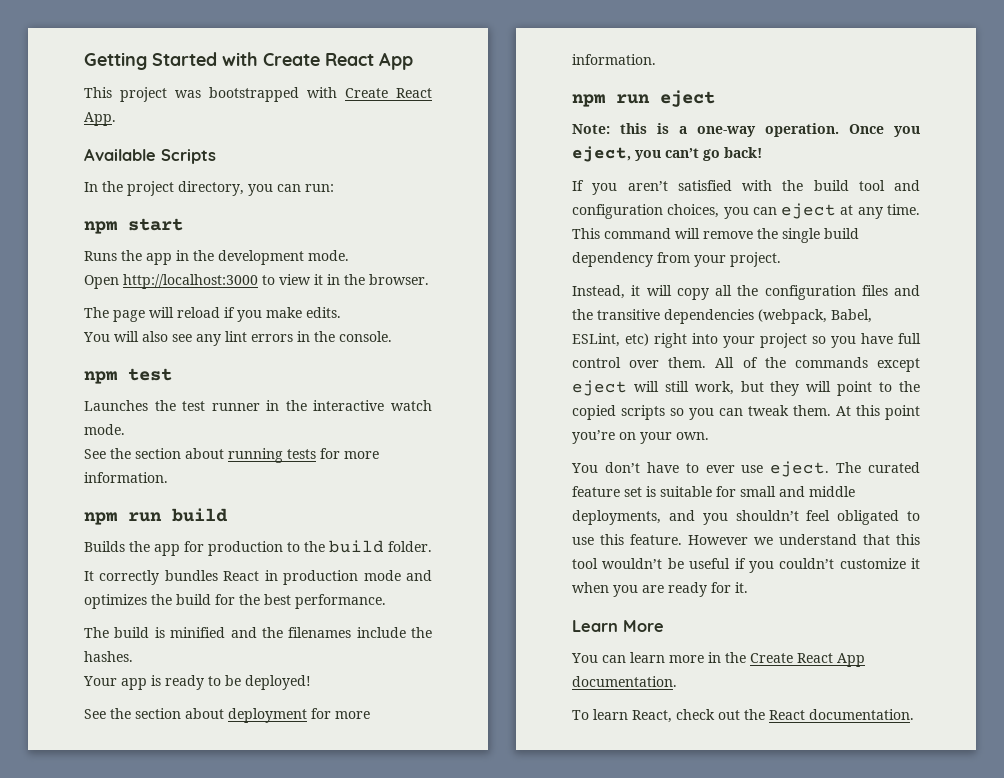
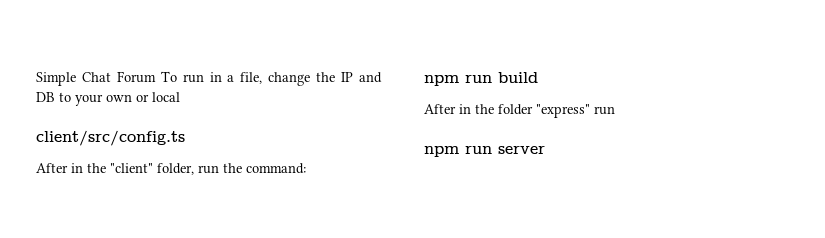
- Getting Started with Create React App
- This project was bootstrapped with Create React App.
- Available Scripts
- In the project directory, you can run:
- npm start
- Runs the app in the development mode.
- Open http://localhost:3000 to view it in the browser.
- The page will reload if you make edits.
- You will also see any lint errors in the console.
- npm test
- Launches the test runner in the interactive watch mode.
- See the section about running tests for more information.
+ Simple Chat Forum To run in a file, change the IP and DB to your own or local
+ client/src/config.ts
+ After in the "client" folder, run the command:
  npm run build
- Builds the app for production to the build folder.
- It correctly bundles React in production mode and optimizes the build for the best performance.
- The build is minified and the filenames include the hashes.
- Your app is ready to be deployed!
- See the section about deployment for more information.
- npm run eject
- Note: this is a one-way operation. Once you eject, you can’t go back!
- If you aren’t satisfied with the build tool and configuration choices, you can eject at any time. This command will remove the single build dependency from your project.
- Instead, it will copy all the configuration files and the transitive dependencies (webpack, Babel, ESLint, etc) right into your project so you have full control over them. All of the commands except eject will still work, but they will point to the copied scripts so you can tweak them. At this point you’re on your own.
- You don’t have to ever use eject. The curated feature set is suitable for small and middle deployments, and you shouldn’t feel obligated to use this feature. However we understand that this tool wouldn’t be useful if you couldn’t customize it when you are ready for it.
- Learn More
- You can learn more in the Create React App documentation.
- To learn React, check out the React documentation.
+ After in the folder "express" run
+ npm run server

